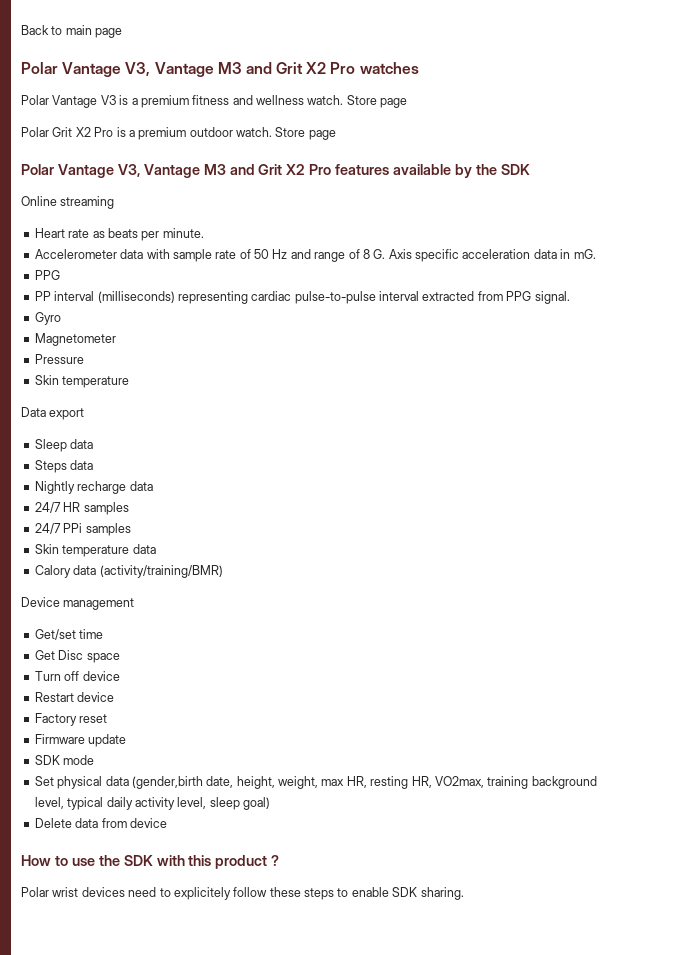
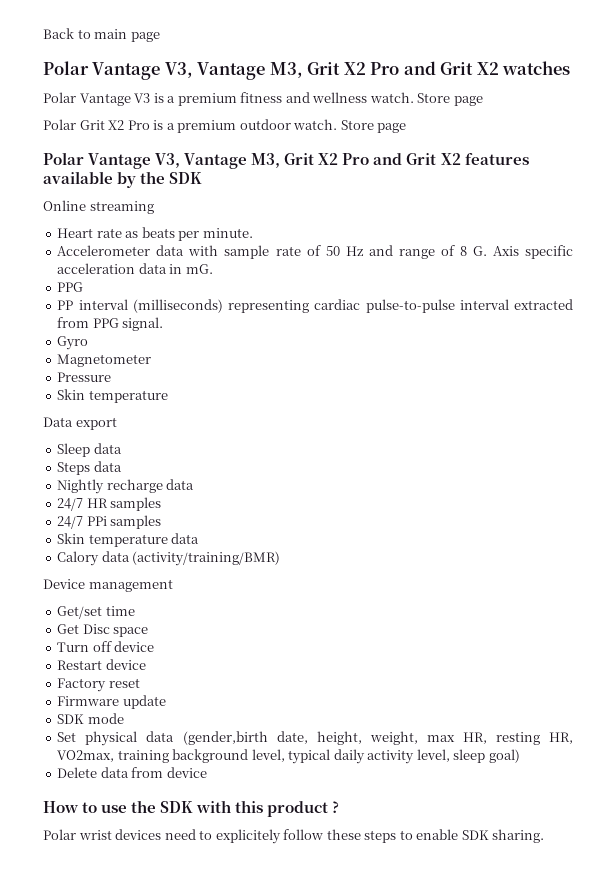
- Polar Vantage V3, Vantage M3 and Grit X2 Pro watches
+ Polar Vantage V3, Vantage M3, Grit X2 Pro and Grit X2 watches
- Polar Vantage V3, Vantage M3 and Grit X2 Pro features available by the SDK
+ Polar Vantage V3, Vantage M3, Grit X2 Pro and Grit X2 features available by the SDK

